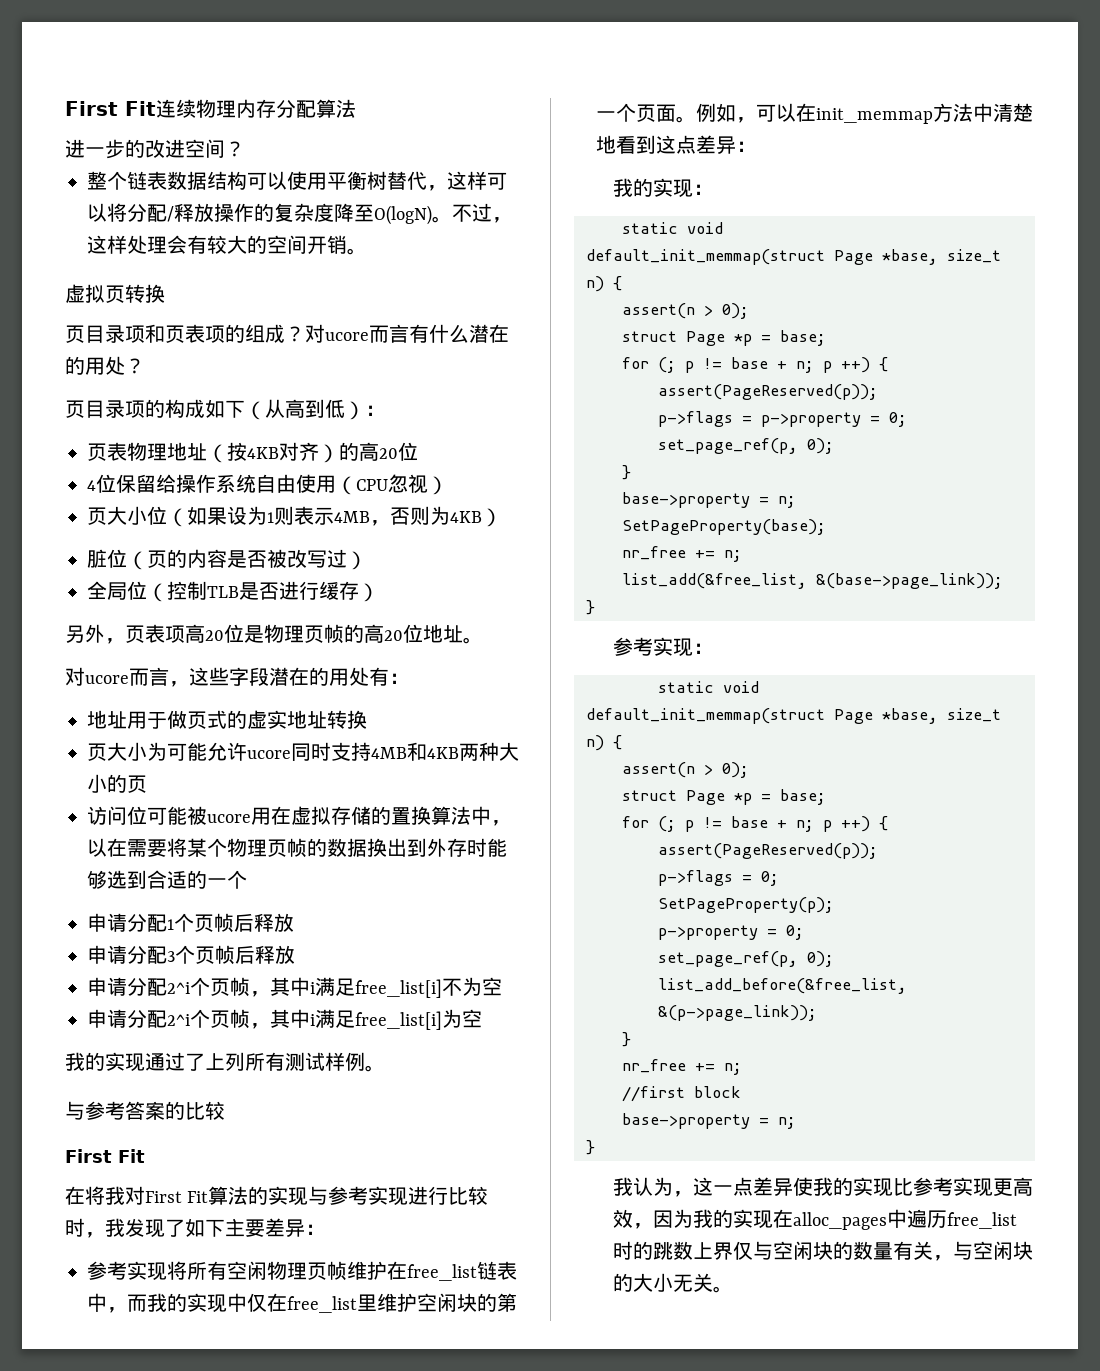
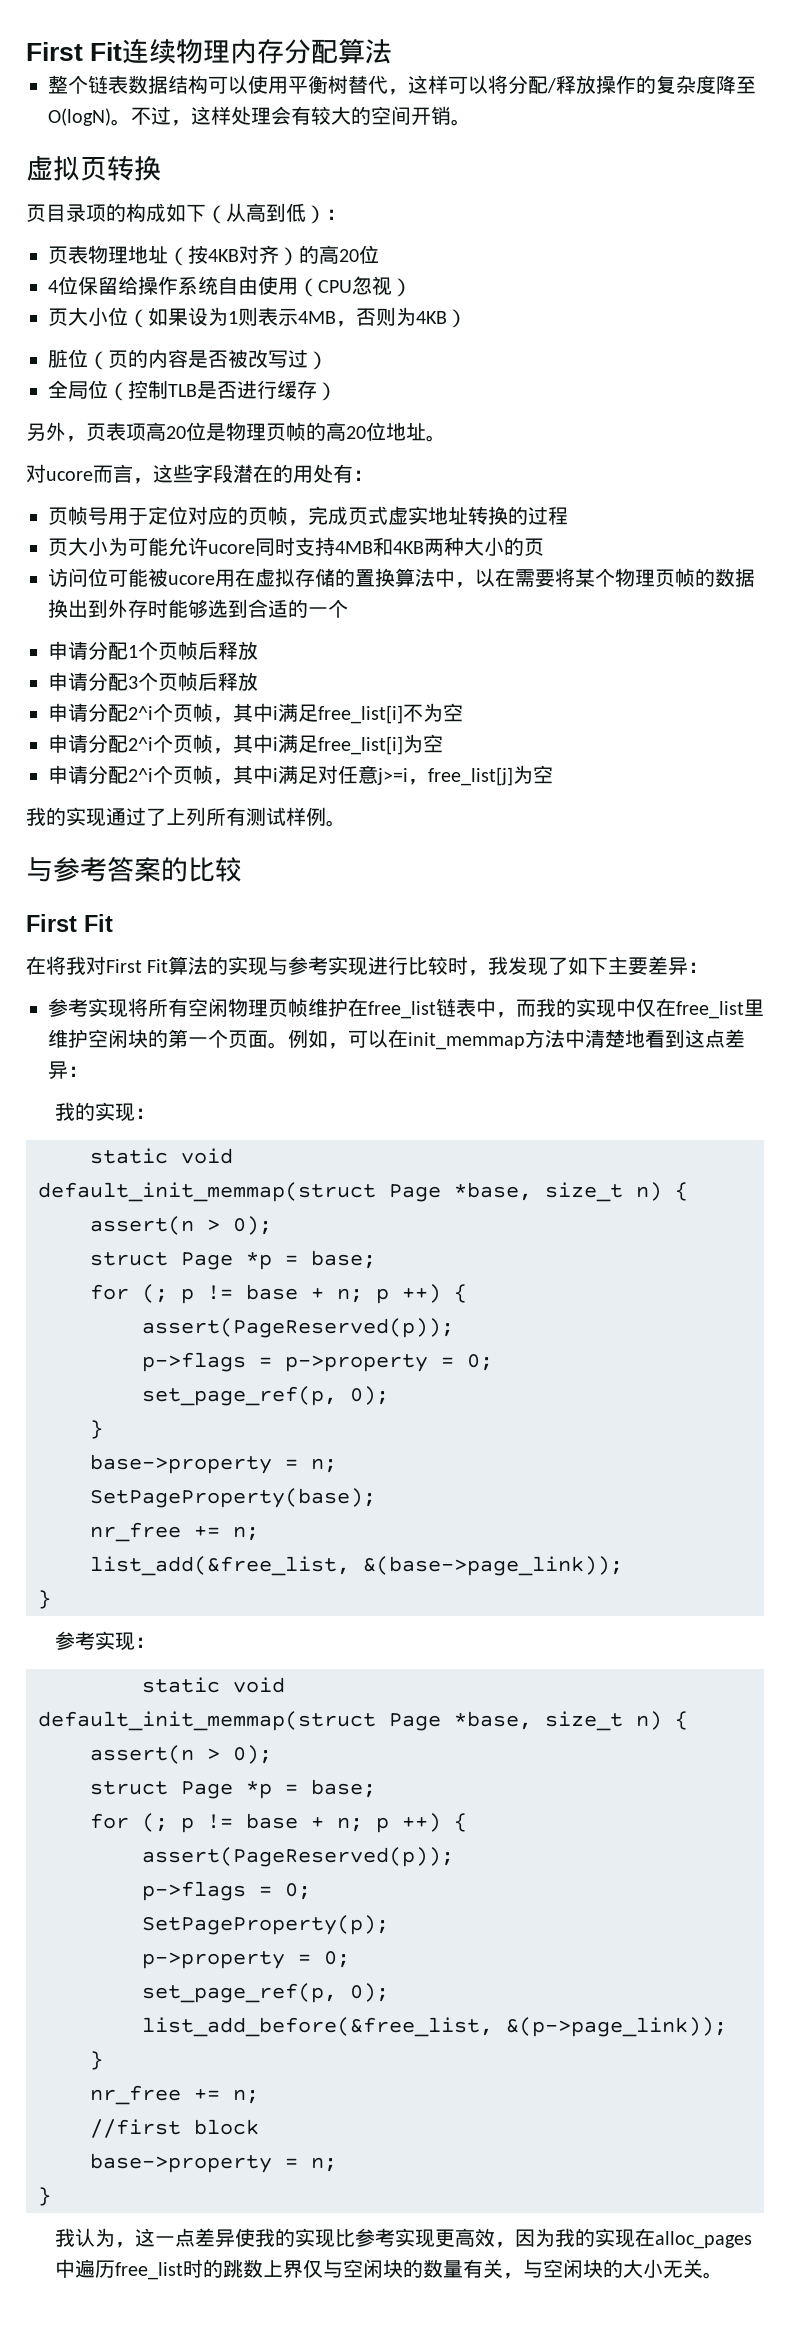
- 进一步的改进空间？
- 页目录项和页表项的组成？对ucore而言有什么潜在的用处？
- 地址用于做页式的虚实地址转换
+ 页帧号用于定位对应的页帧，完成页式虚实地址转换的过程
+ 申请分配2^i个页帧，其中i满足对任意j>=i，free_list[j]为空

